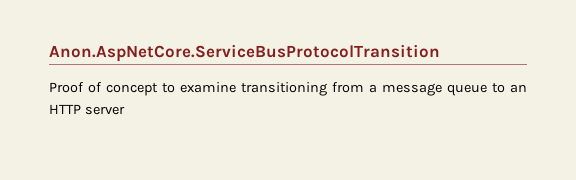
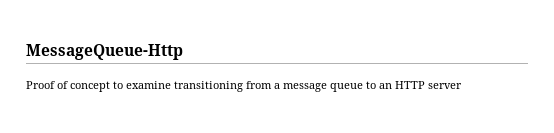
- Anon.AspNetCore.ServiceBusProtocolTransition
+ MessageQueue-Http

